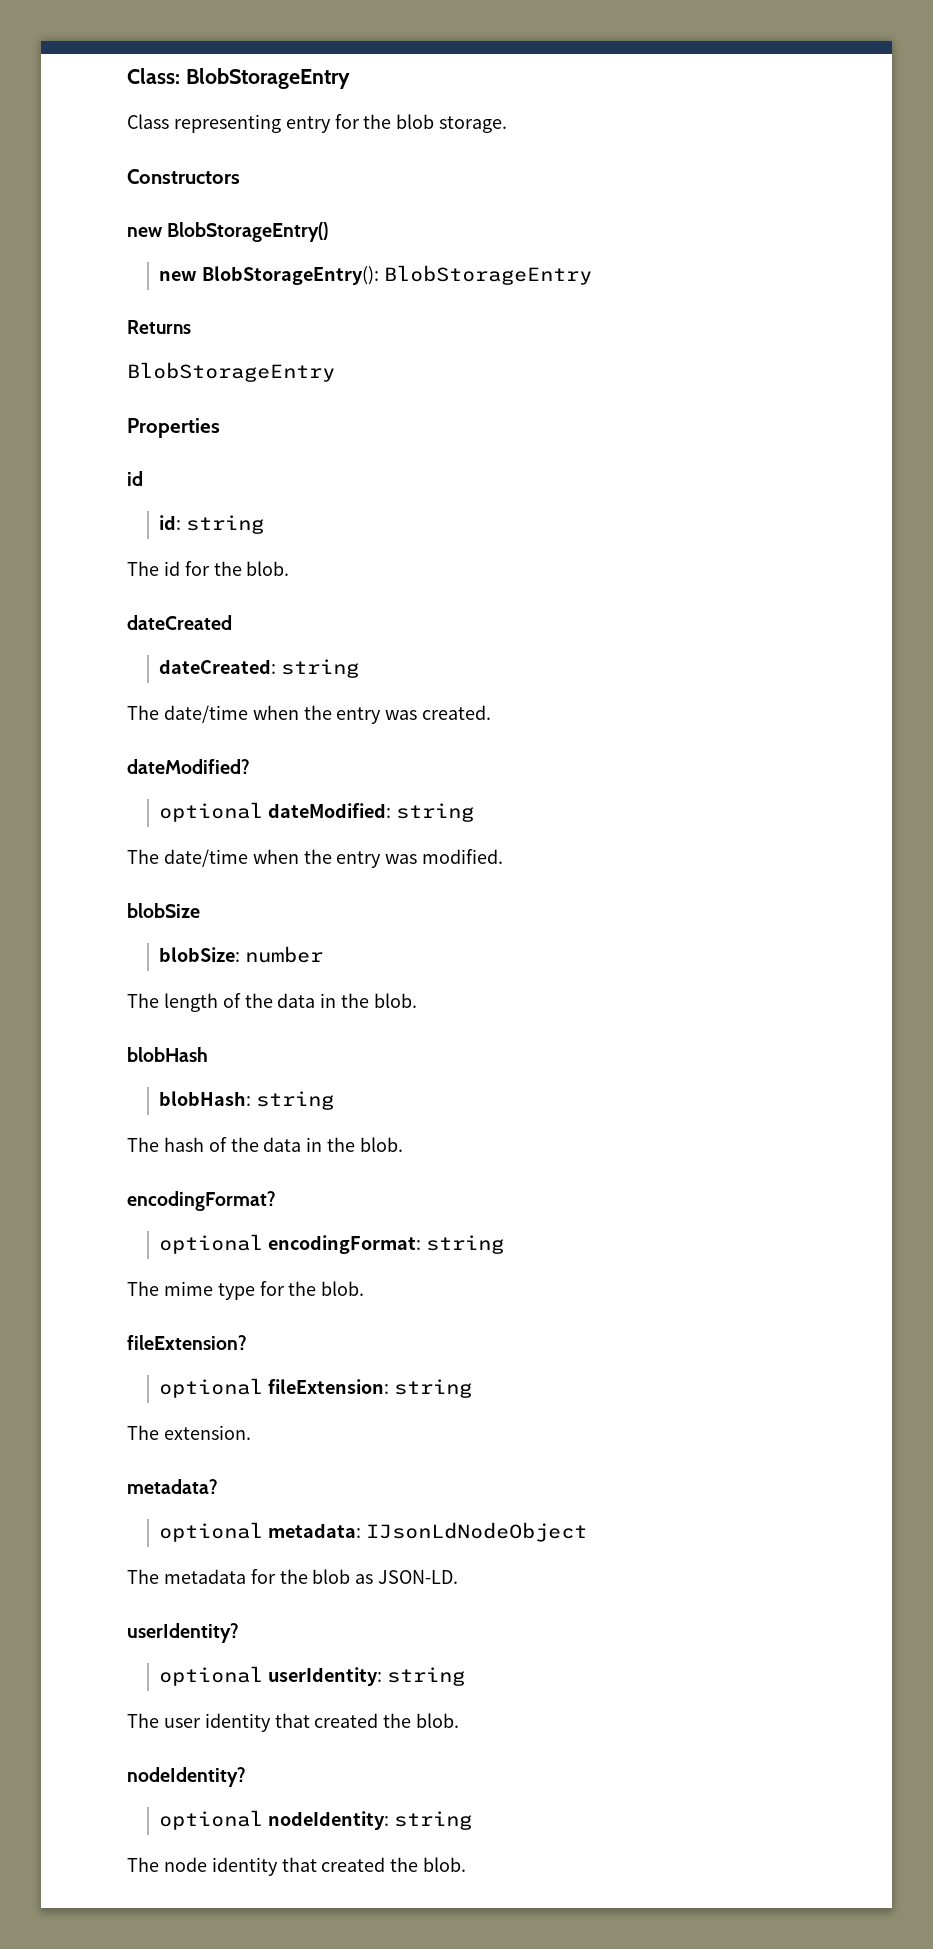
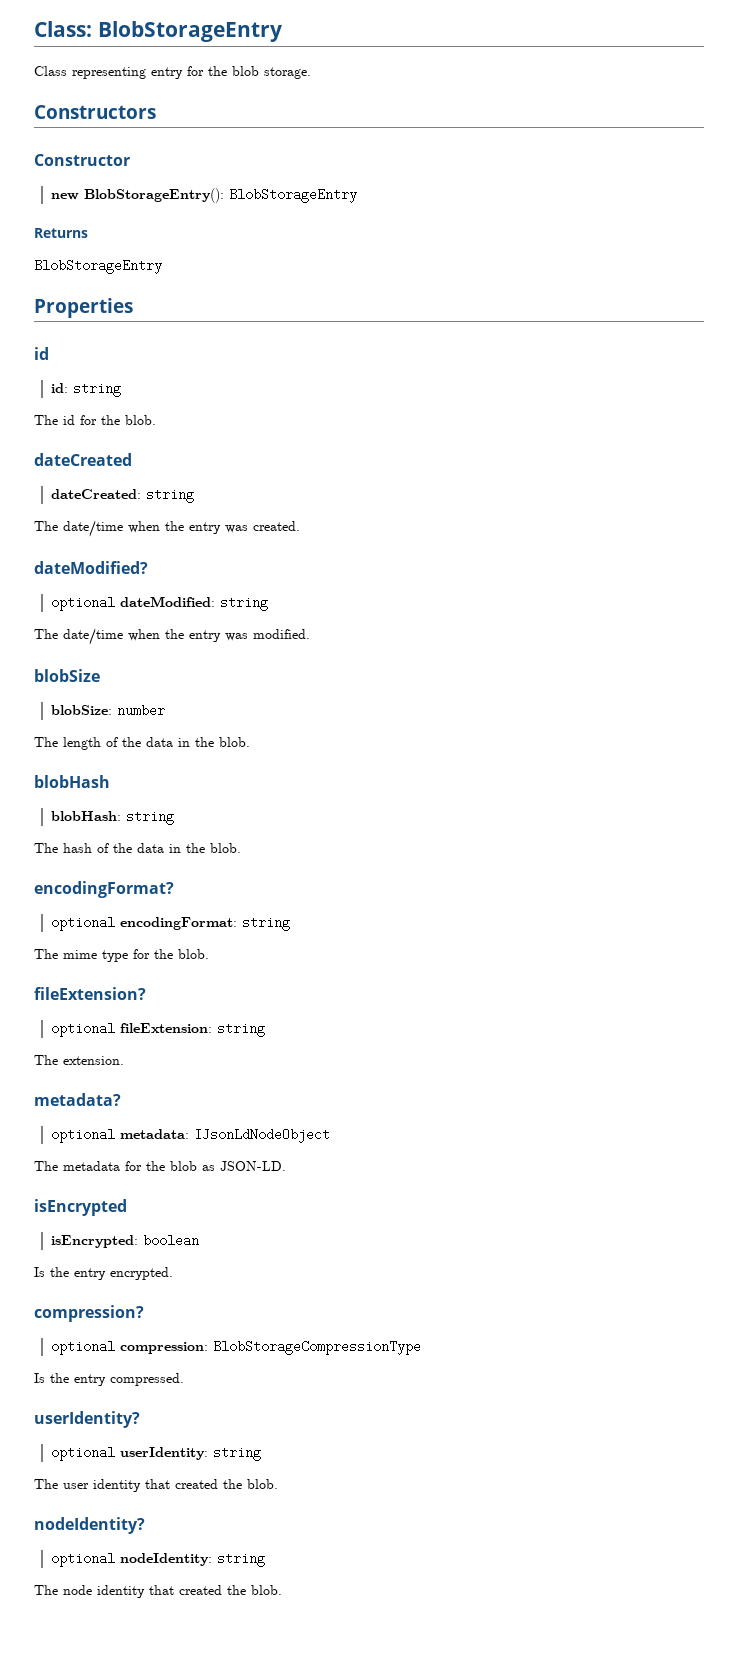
- new BlobStorageEntry()
+ Constructor
+ isEncrypted
+ isEncrypted: boolean
+ Is the entry encrypted.
+ compression?
+ optional compression: BlobStorageCompressionType
+ Is the entry compressed.

